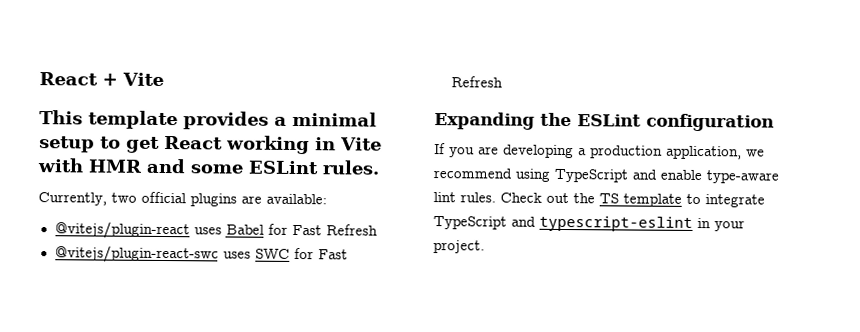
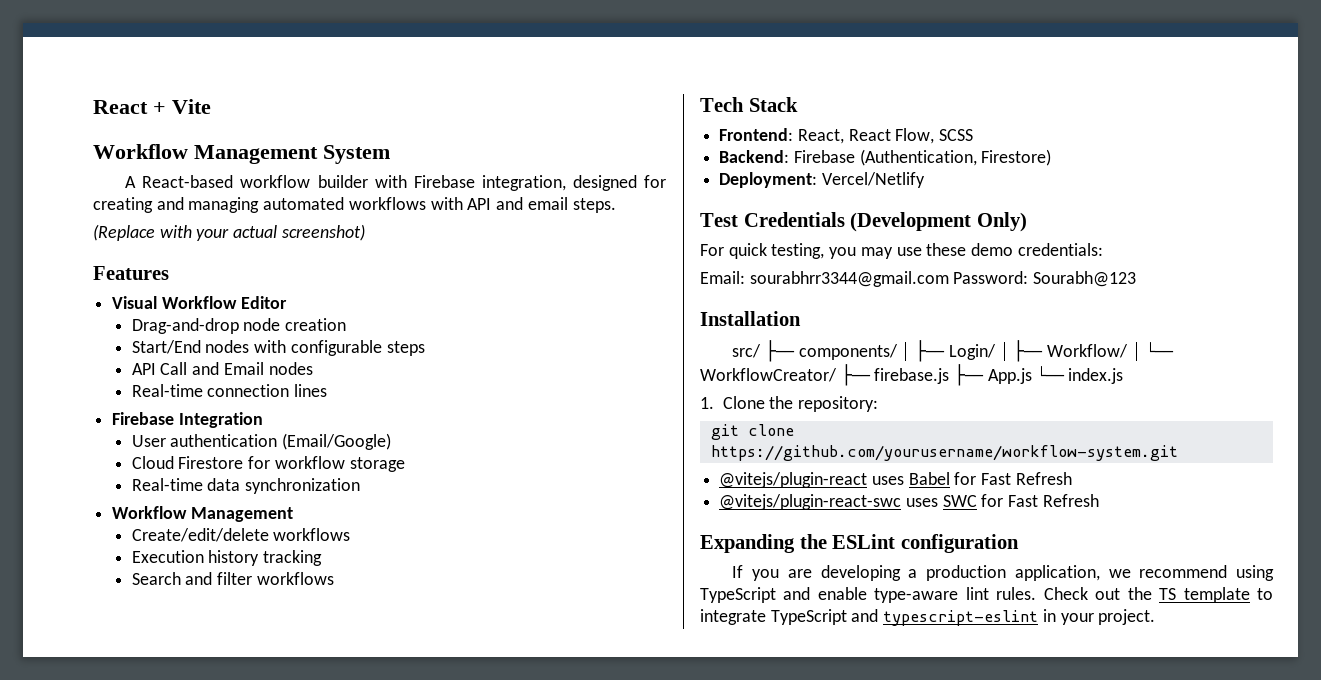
- This template provides a minimal setup to get React working in Vite with HMR and some ESLint rules.
- Currently, two official plugins are available:
+ Workflow Management System
+ A React-based workflow builder with Firebase integration, designed for creating and managing automated workflows with API and email steps.
+ (Replace with your actual screenshot)
+ Features
+ Visual Workflow Editor
+ Drag-and-drop node creation
+ Start/End nodes with configurable steps
+ API Call and Email nodes
+ Real-time connection lines
+ Firebase Integration
+ User authentication (Email/Google)
+ Cloud Firestore for workflow storage
+ Real-time data synchronization
+ Workflow Management
+ Create/edit/delete workflows
+ Execution history tracking
+ Search and filter workflows
+ Tech Stack
+ Frontend: React, React Flow, SCSS
+ Backend: Firebase (Authentication, Firestore)
+ Deployment: Vercel/Netlify
+ Test Credentials (Development Only)
+ For quick testing, you may use these demo credentials:
+ Email: sourabhrr3344@gmail.com Password: Sourabh@123
+ Installation
+ src/ ├── components/ │ ├── Login/ │ ├── Workflow/ │ └── WorkflowCreator/ ├── firebase.js ├── App.js └── index.js
+ 1. Clone the repository:
+ git clone https://github.com/yourusername/workflow-system.git

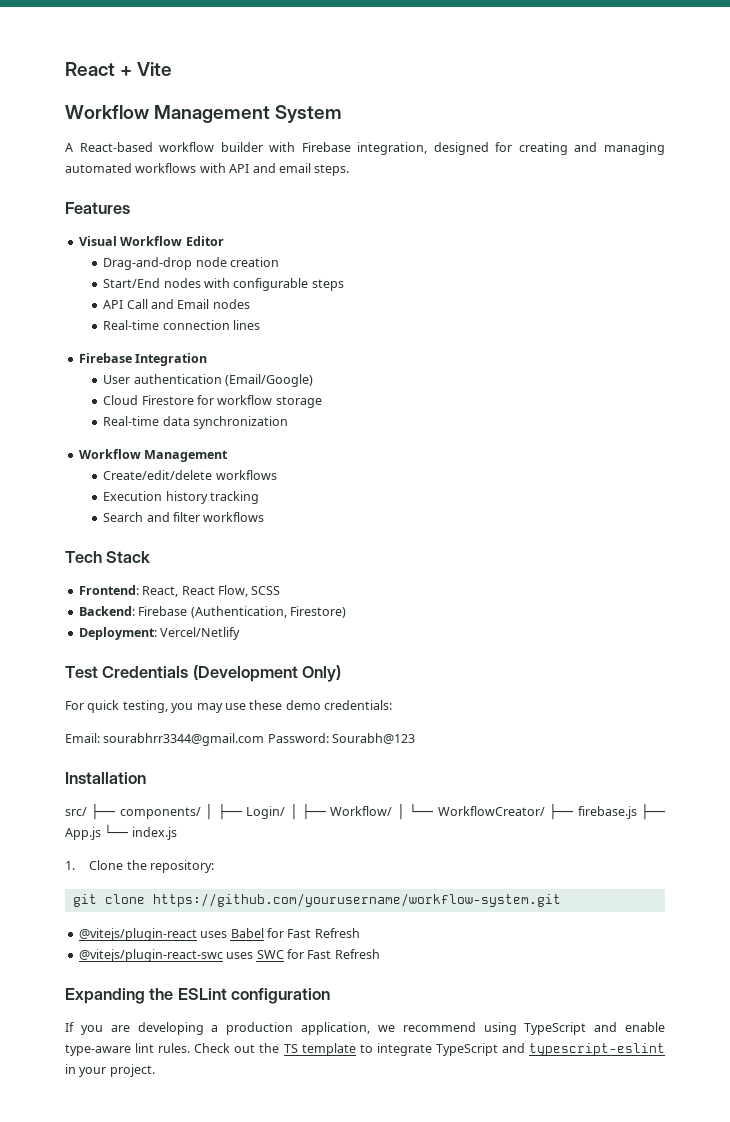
- (Replace with your actual screenshot)

